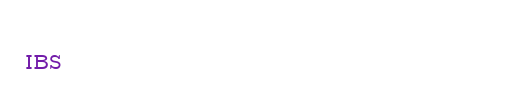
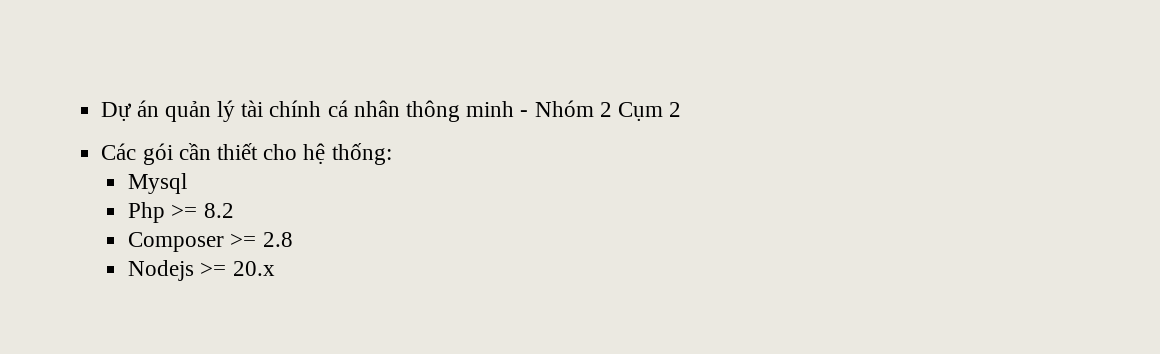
- IBS
+ Dự án quản lý tài chính cá nhân thông minh - Nhóm 2 Cụm 2
+ Các gói cần thiết cho hệ thống:
+ Mysql
+ Php >= 8.2
+ Composer >= 2.8
+ Nodejs >= 20.x

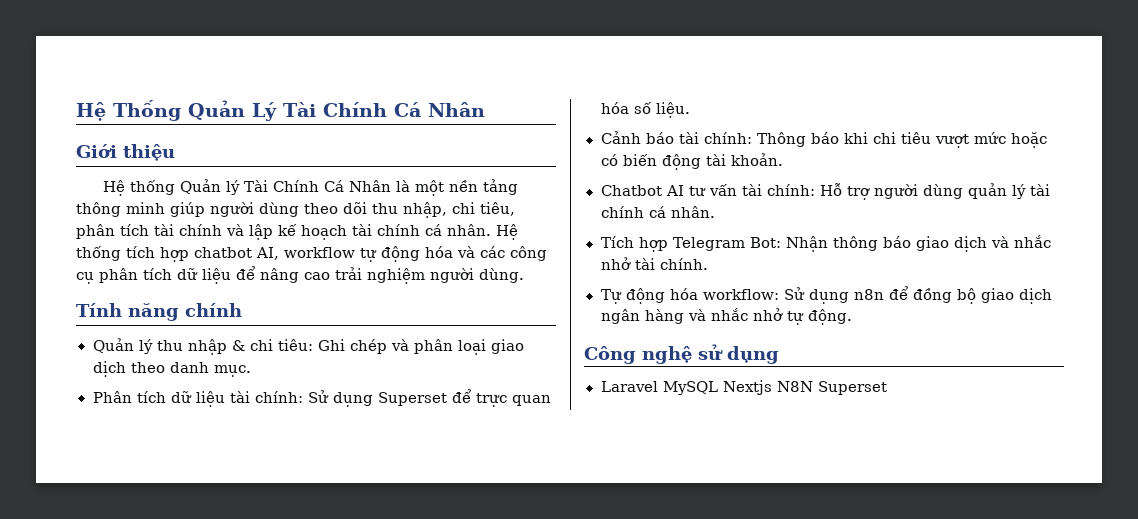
- Dự án quản lý tài chính cá nhân thông minh - Nhóm 2 Cụm 2
- Các gói cần thiết cho hệ thống:
- Mysql
- Php >= 8.2
- Composer >= 2.8
- Nodejs >= 20.x
+ Hệ Thống Quản Lý Tài Chính Cá Nhân
+ Giới thiệu
+ Hệ thống Quản lý Tài Chính Cá Nhân là một nền tảng thông minh giúp người dùng theo dõi thu nhập, chi tiêu, phân tích tài chính và lập kế hoạch tài chính cá nhân. Hệ thống tích hợp chatbot AI, workflow tự động hóa và các công cụ phân tích dữ liệu để nâng cao trải nghiệm người dùng.
+ Tính năng chính
+ Quản lý thu nhập & chi tiêu: Ghi chép và phân loại giao dịch theo danh mục.
+ Phân tích dữ liệu tài chính: Sử dụng Superset để trực quan hóa số liệu.
+ Cảnh báo tài chính: Thông báo khi chi tiêu vượt mức hoặc có biến động tài khoản.
+ Chatbot AI tư vấn tài chính: Hỗ trợ người dùng quản lý tài chính cá nhân.
+ Tích hợp Telegram Bot: Nhận thông báo giao dịch và nhắc nhở tài chính.
+ Tự động hóa workflow: Sử dụng n8n để đồng bộ giao dịch ngân hàng và nhắc nhở tự động.
+ Công nghệ sử dụng
+ Laravel MySQL Nextjs N8N Superset

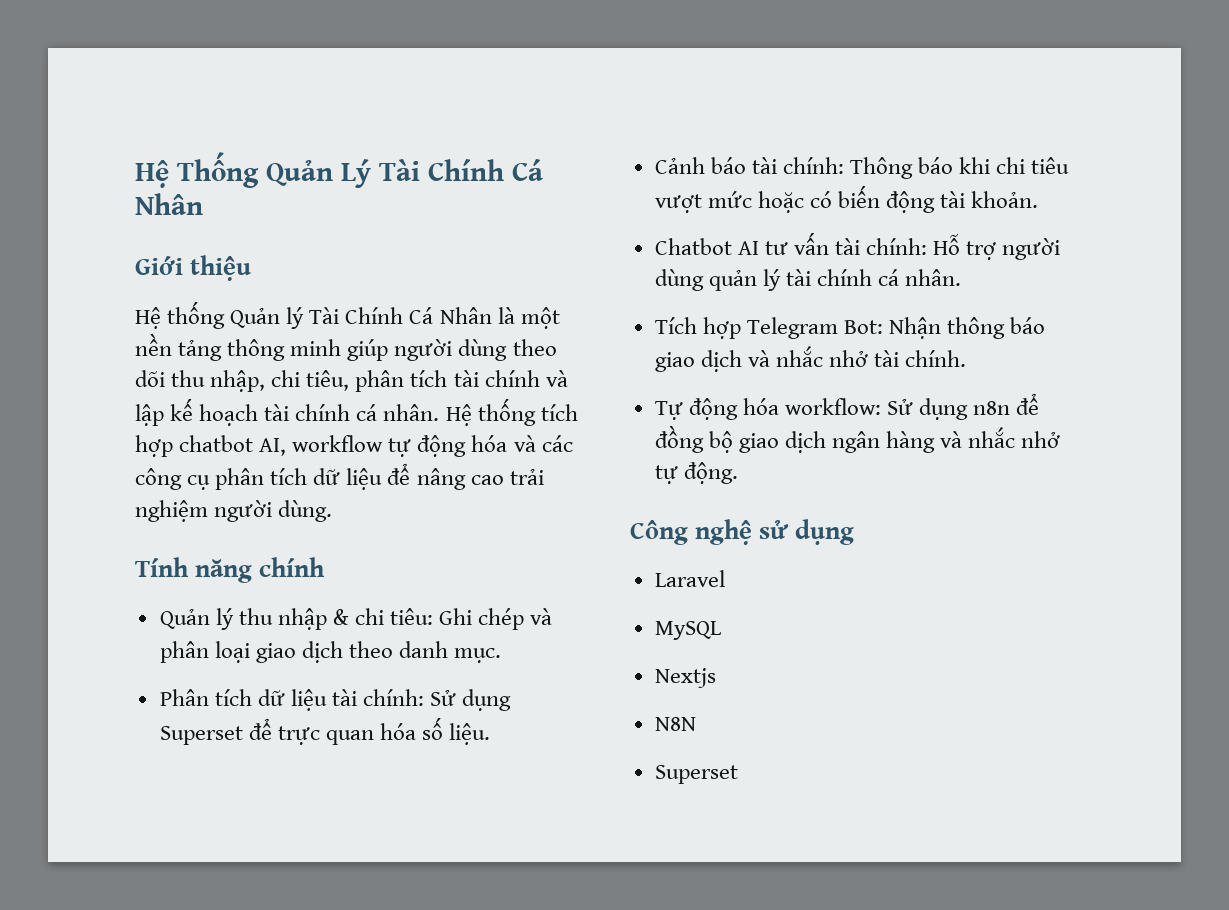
- Laravel MySQL Nextjs N8N Superset
+ Laravel
+ MySQL
+ Nextjs
+ N8N
+ Superset

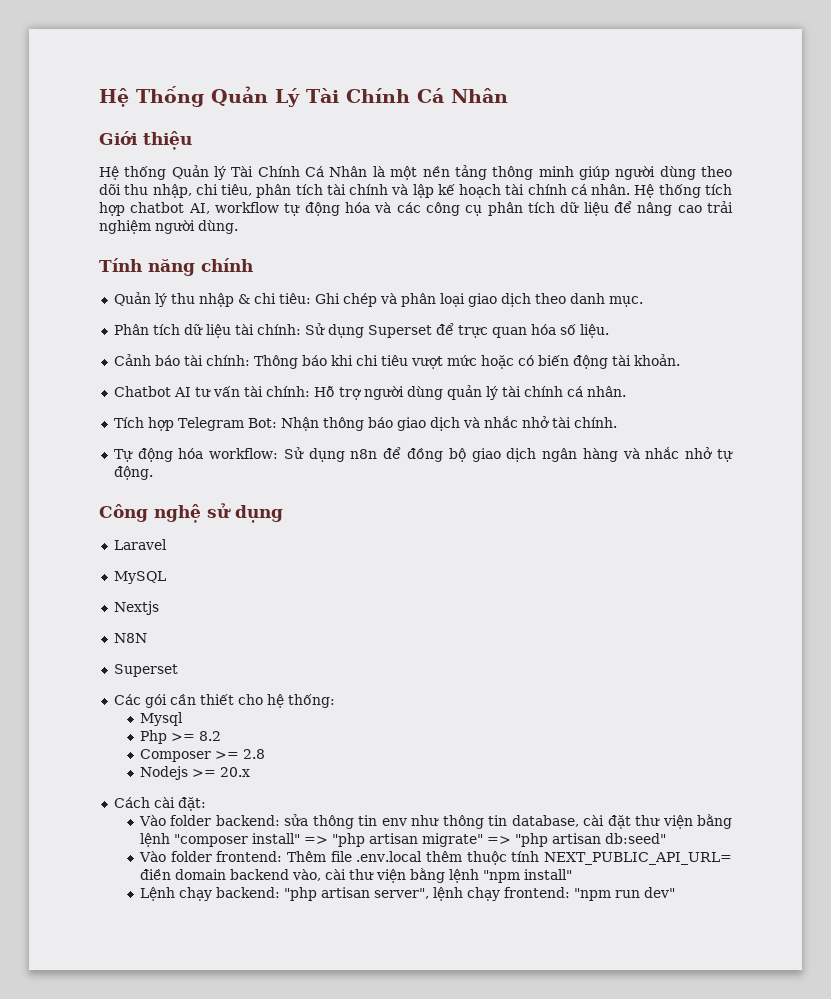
+ Các gói cần thiết cho hệ thống:
+ Mysql
+ Php >= 8.2
+ Composer >= 2.8
+ Nodejs >= 20.x
+ Cách cài đặt:
+ Vào folder backend: sửa thông tin env như thông tin database, cài đặt thư viện bằng lệnh "composer install" => "php artisan migrate" => "php artisan db:seed"
+ Vào folder frontend: Thêm file .env.local thêm thuộc tính NEXT_PUBLIC_API_URL= điền domain backend vào, cài thư viện bằng lệnh "npm install"
+ Lệnh chạy backend: "php artisan server", lệnh chạy frontend: "npm run dev"

